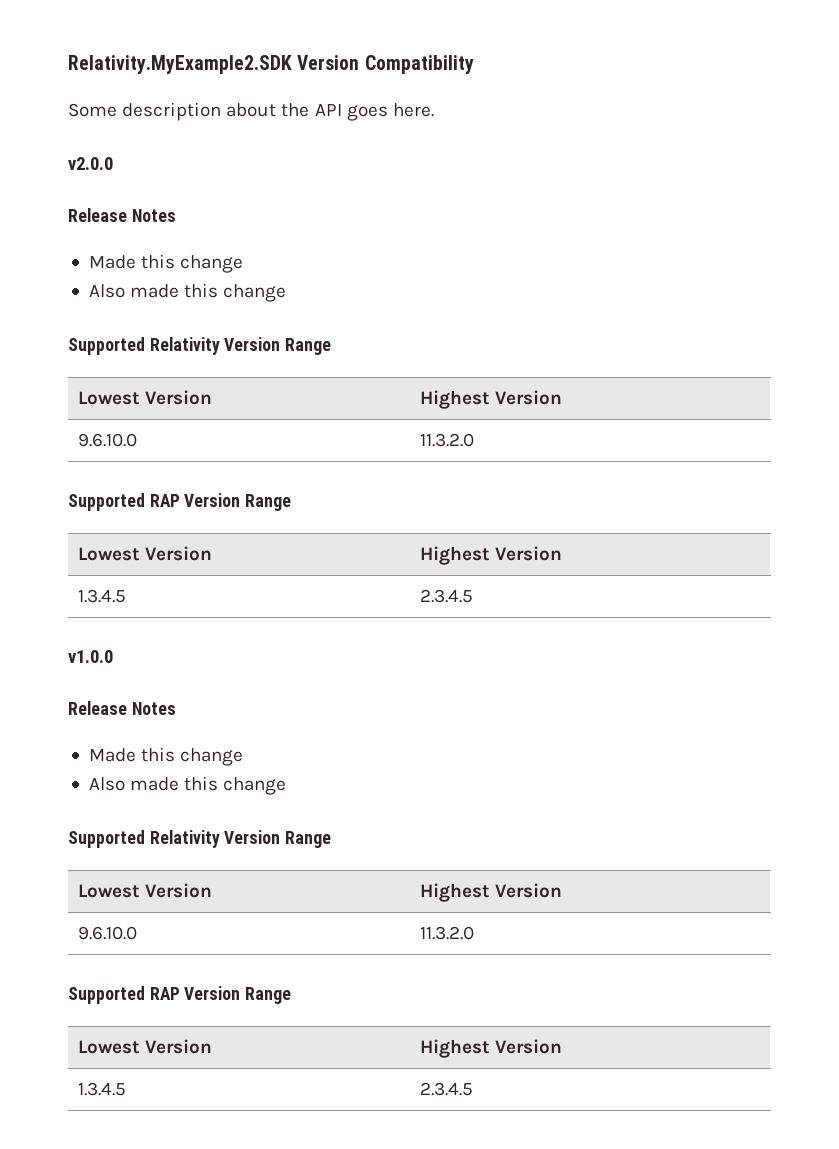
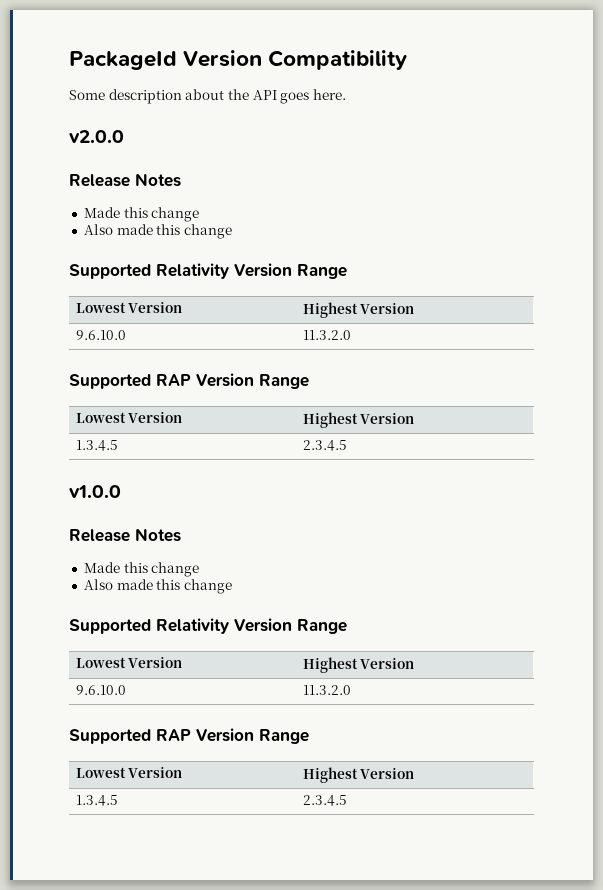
- Relativity.MyExample2.SDK Version Compatibility
+ PackageId Version Compatibility

